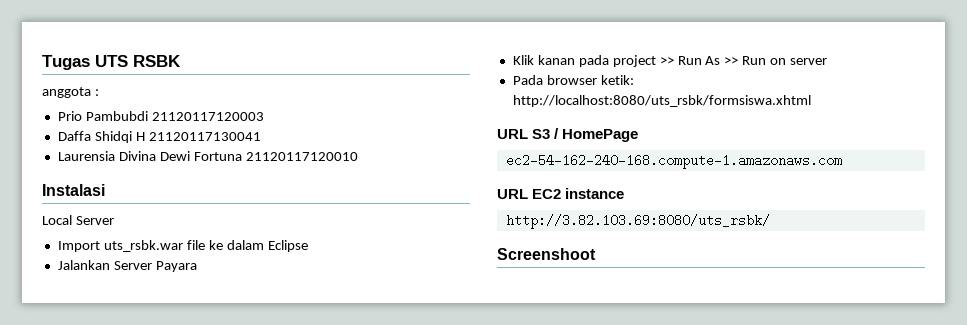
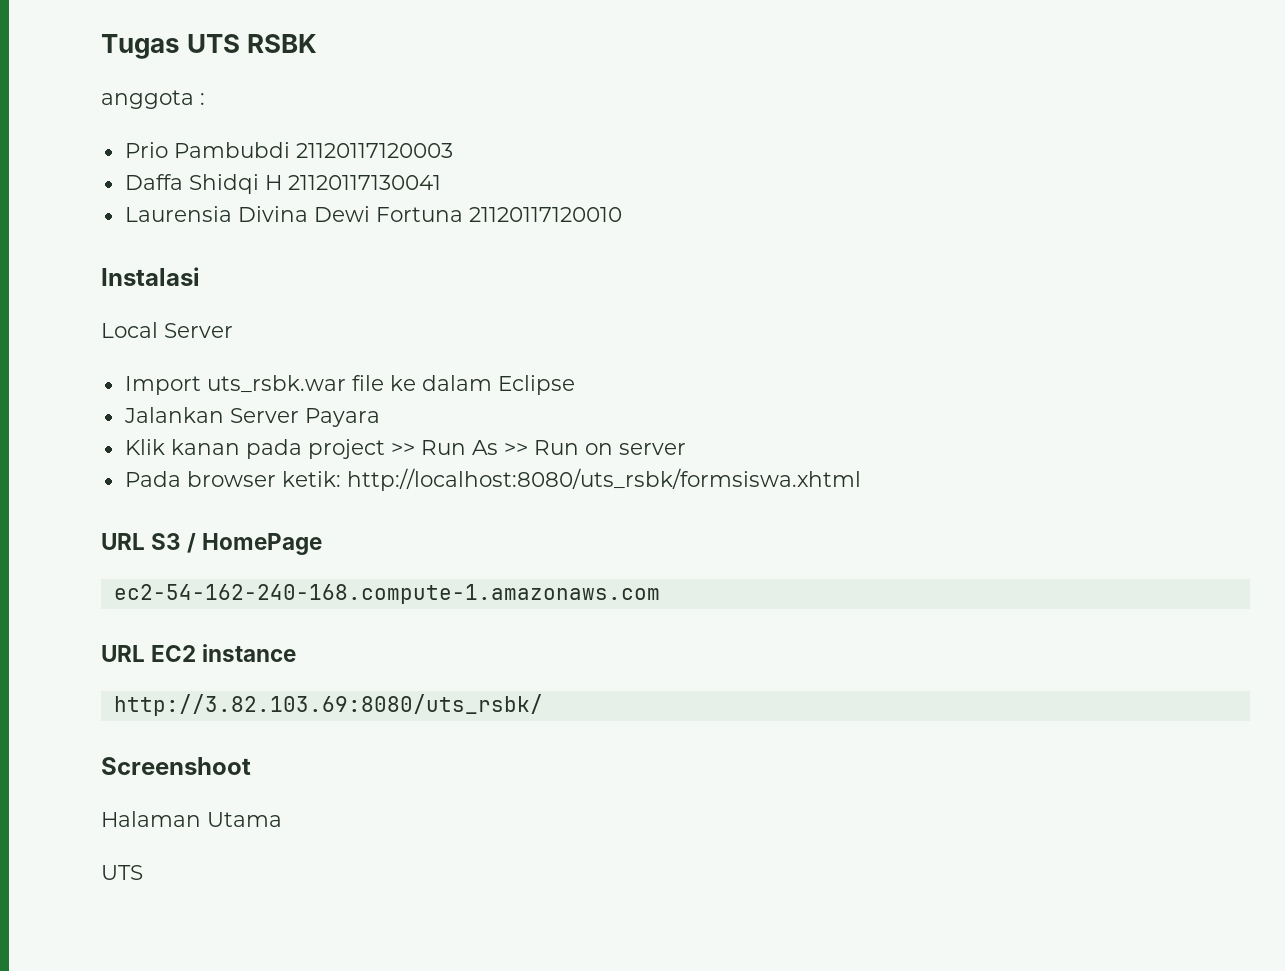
+ Halaman Utama
+ UTS

